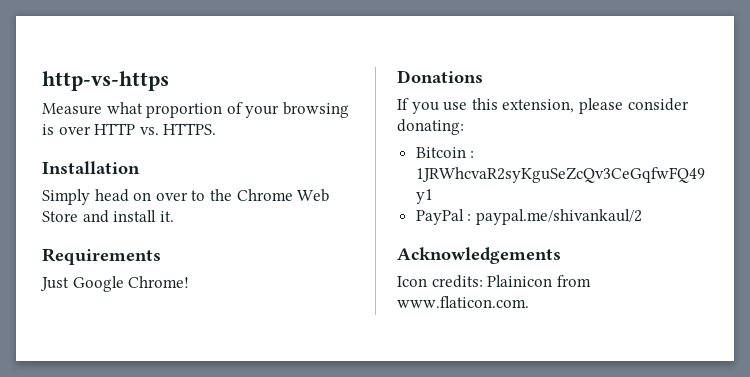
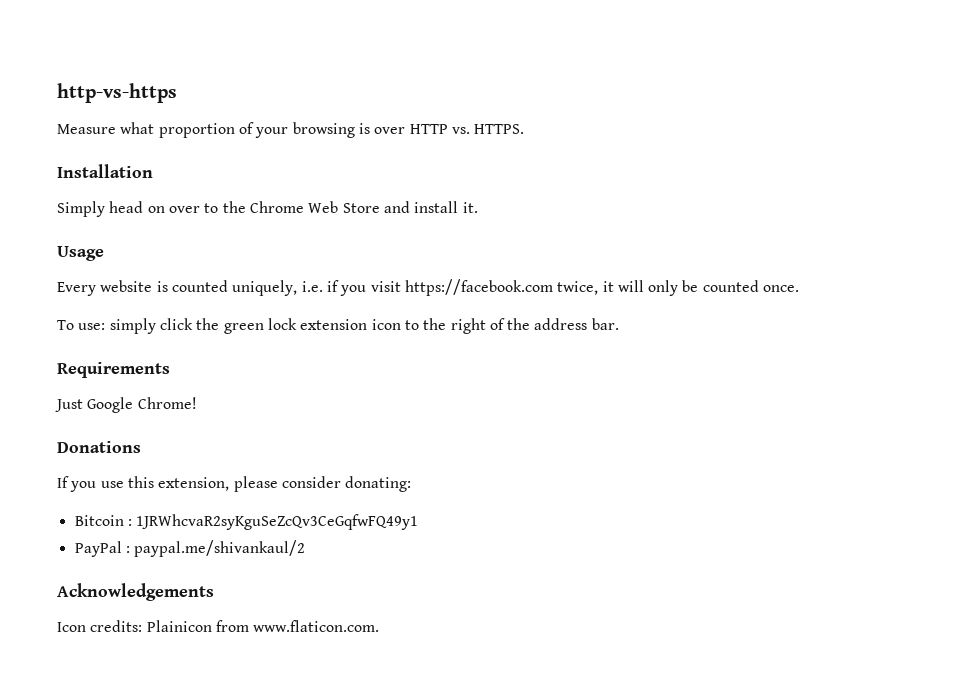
+ Usage
+ Every website is counted uniquely, i.e. if you visit https://facebook.com twice, it will only be counted once.
+ To use: simply click the green lock extension icon to the right of the address bar.

